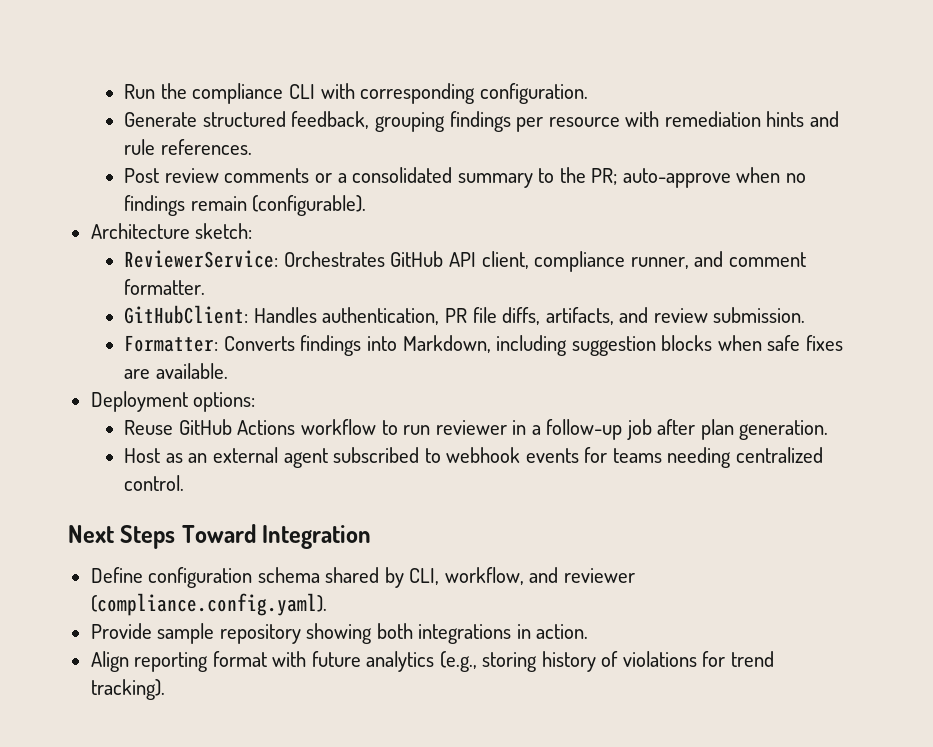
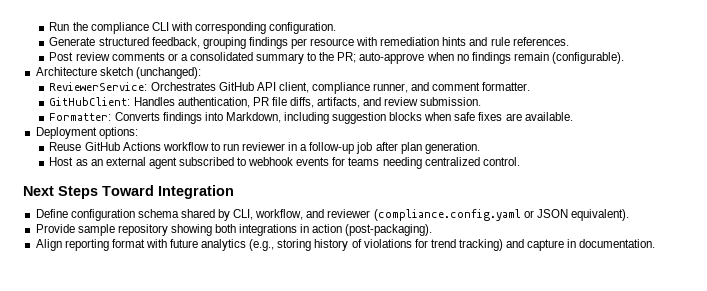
- Architecture sketch:
+ Architecture sketch (unchanged):
- Define configuration schema shared by CLI, workflow, and reviewer (compliance.config.yaml).
+ Define configuration schema shared by CLI, workflow, and reviewer (compliance.config.yaml or JSON equivalent).
- Provide sample repository showing both integrations in action.
+ Provide sample repository showing both integrations in action (post-packaging).
- Align reporting format with future analytics (e.g., storing history of violations for trend tracking).
+ Align reporting format with future analytics (e.g., storing history of violations for trend tracking) and capture in documentation.

